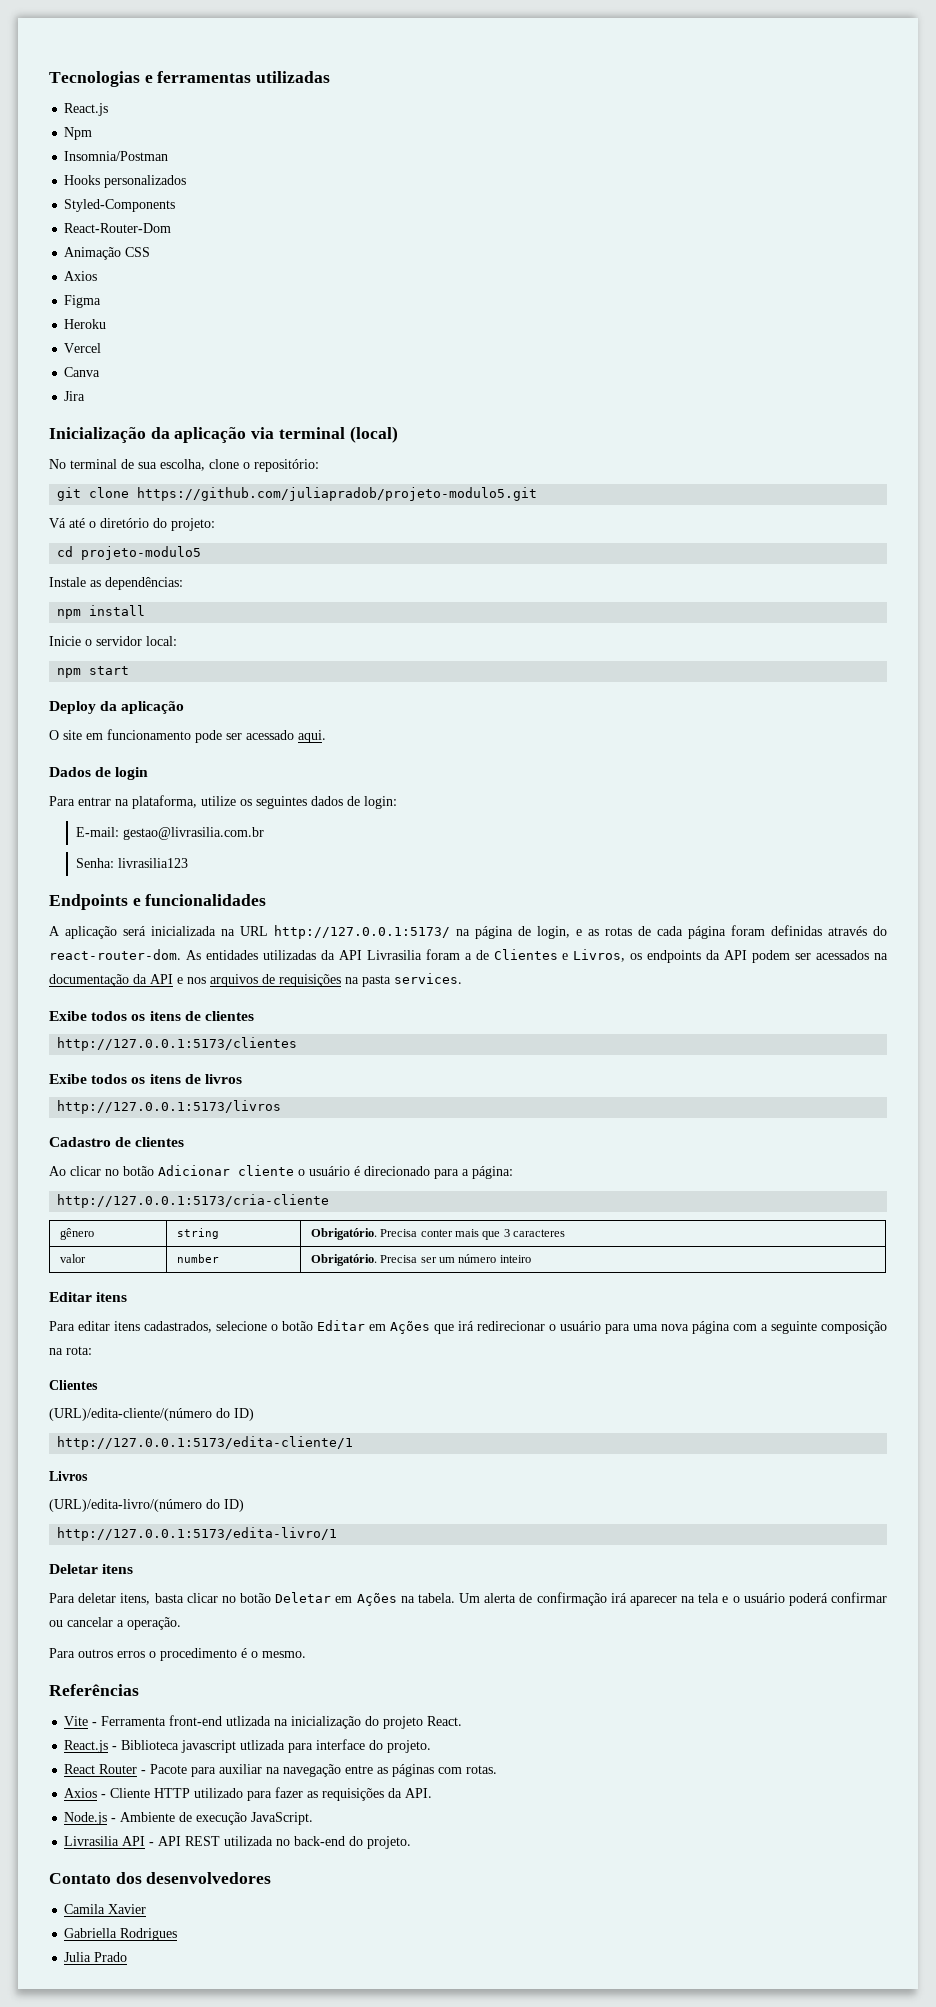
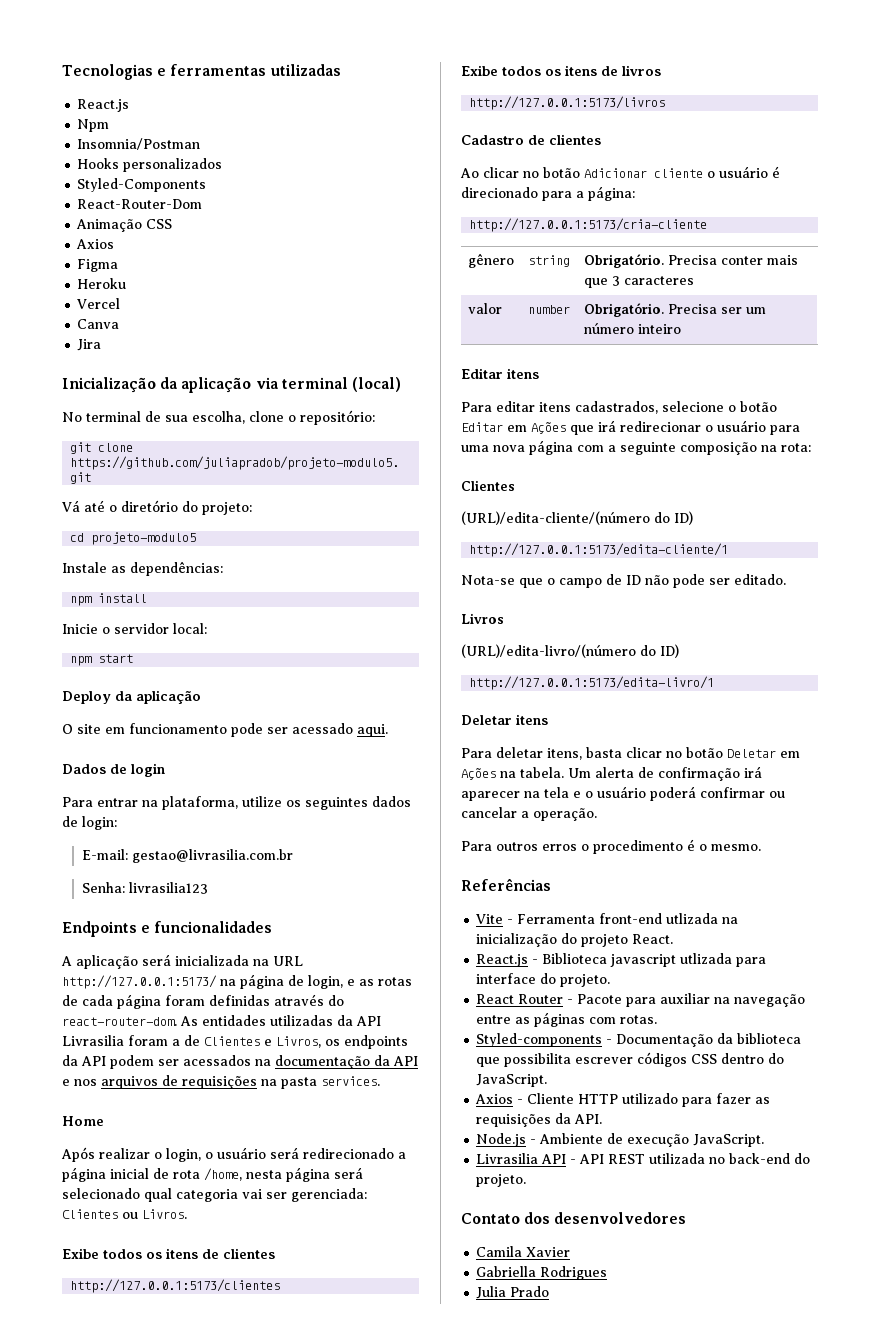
+ Home
+ Após realizar o login, o usuário será redirecionado a página inicial de rota /home, nesta página será selecionado qual categoria vai ser gerenciada: Clientes ou Livros.
+ Nota-se que o campo de ID não pode ser editado.
+ Styled-components - Documentação da biblioteca que possibilita escrever códigos CSS dentro do JavaScript.

